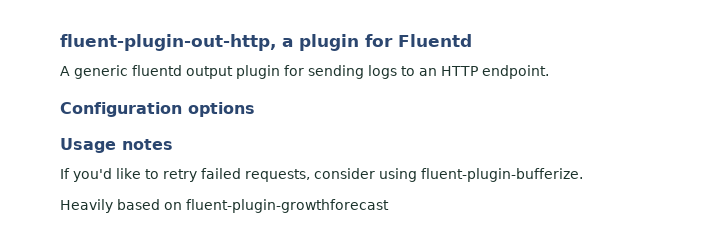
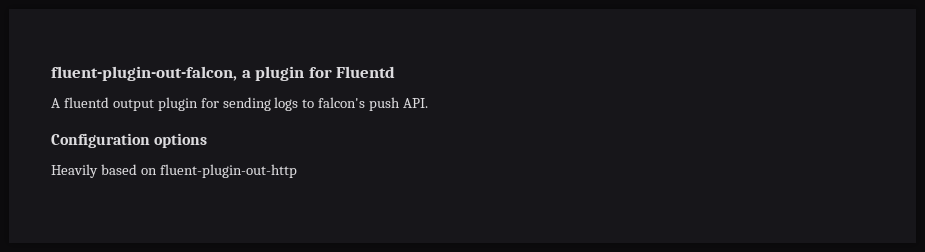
- fluent-plugin-out-http, a plugin for Fluentd
+ fluent-plugin-out-falcon, a plugin for Fluentd
- A generic fluentd output plugin for sending logs to an HTTP endpoint.
+ A fluentd output plugin for sending logs to falcon's push API.
- Usage notes
- If you'd like to retry failed requests, consider using fluent-plugin-bufferize.
- Heavily based on fluent-plugin-growthforecast
+ Heavily based on fluent-plugin-out-http

